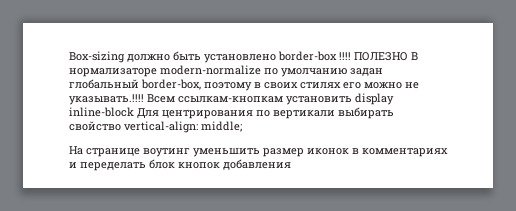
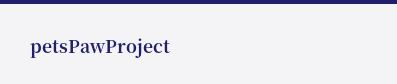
- Box-sizing должно быть установлено border-box !!!! ПОЛЕЗНО В нормализаторе modern-normalize по умолчанию задан глобальный border-box, поэтому в своих стилях его можно не указывать.!!!! Всем ссылкам-кнопкам установить display inline-block Для центрирования по вертикали выбирать свойство vertical-align: middle;
- На странице воутинг уменьшить размер иконок в комментариях и переделать блок кнопок добавления
+ petsPawProject

